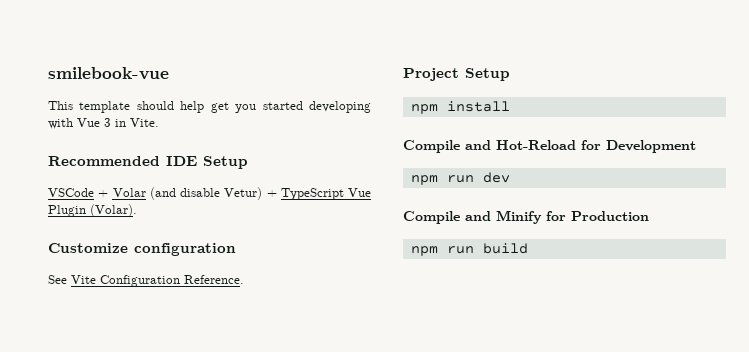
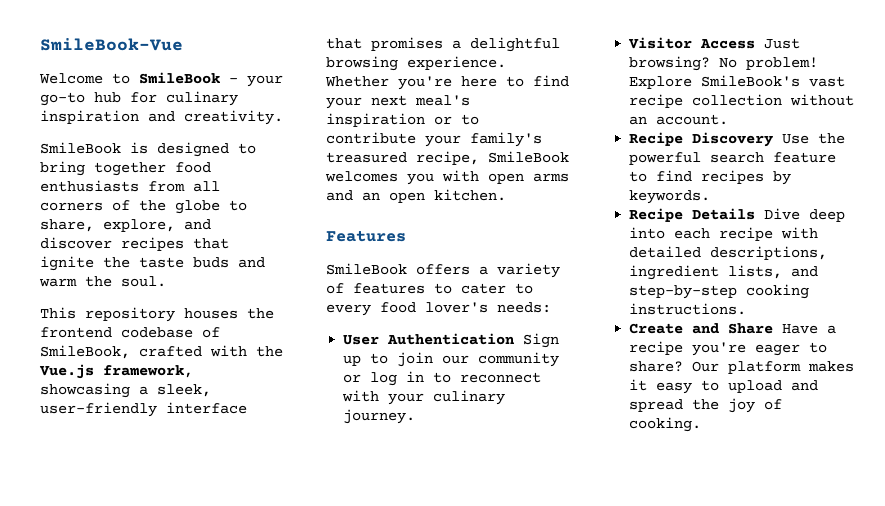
- smilebook-vue
- This template should help get you started developing with Vue 3 in Vite.
- Recommended IDE Setup
- VSCode + Volar (and disable Vetur) + TypeScript Vue Plugin (Volar).
- Customize configuration
- See Vite Configuration Reference.
- Project Setup
- npm install
- Compile and Hot-Reload for Development
- npm run dev
- Compile and Minify for Production
- npm run build
+ SmileBook-Vue
+ Welcome to SmileBook - your go-to hub for culinary inspiration and creativity.
+ SmileBook is designed to bring together food enthusiasts from all corners of the globe to share, explore, and discover recipes that ignite the taste buds and warm the soul.
+ This repository houses the frontend codebase of SmileBook, crafted with the Vue.js framework, showcasing a sleek, user-friendly interface that promises a delightful browsing experience. Whether you're here to find your next meal's inspiration or to contribute your family's treasured recipe, SmileBook welcomes you with open arms and an open kitchen.
+ Features
+ SmileBook offers a variety of features to cater to every food lover's needs:
+ User Authentication Sign up to join our community or log in to reconnect with your culinary journey.
+ Visitor Access Just browsing? No problem! Explore SmileBook's vast recipe collection without an account.
+ Recipe Discovery Use the powerful search feature to find recipes by keywords.
+ Recipe Details Dive deep into each recipe with detailed descriptions, ingredient lists, and step-by-step cooking instructions.
+ Create and Share Have a recipe you're eager to share? Our platform makes it easy to upload and spread the joy of cooking.

